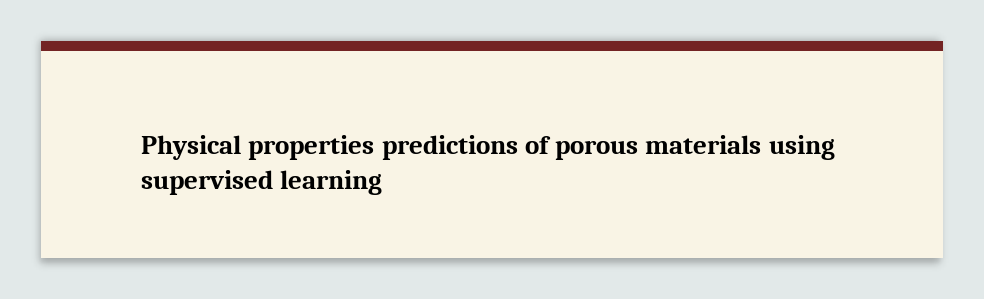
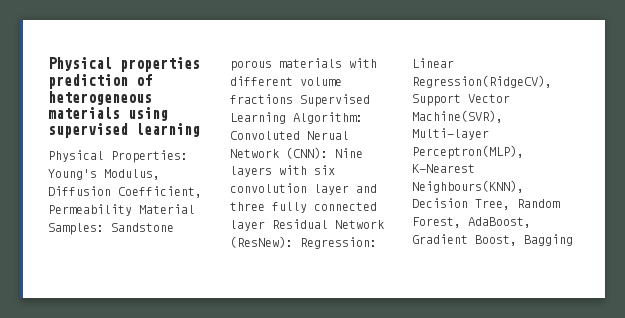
- Physical properties predictions of porous materials using supervised learning
+ Physical properties prediction of heterogeneous materials using supervised learning
+ Physical Properties: Young's Modulus, Diffusion Coefficient, Permeability Material Samples: Sandstone porous materials with different volume fractions Supervised Learning Algorithm: Convoluted Nerual Network (CNN): Nine layers with six convolution layer and three fully connected layer Residual Network (ResNew): Regression: Linear Regression(RidgeCV), Support Vector Machine(SVR), Multi-layer Perceptron(MLP), K-Nearest Neighbours(KNN), Decision Tree, Random Forest, AdaBoost, Gradient Boost, Bagging

